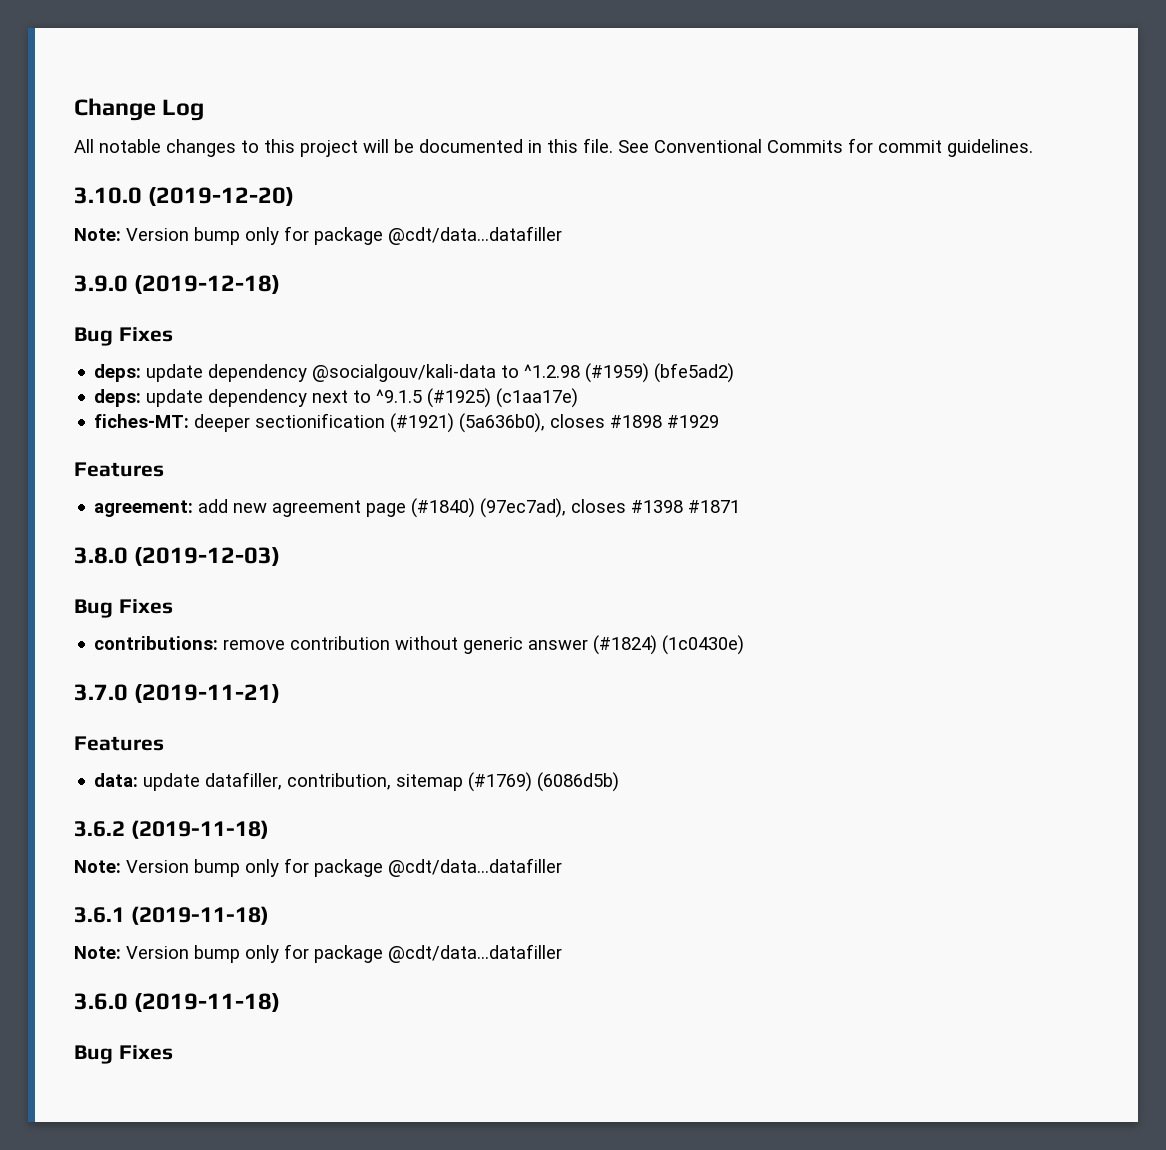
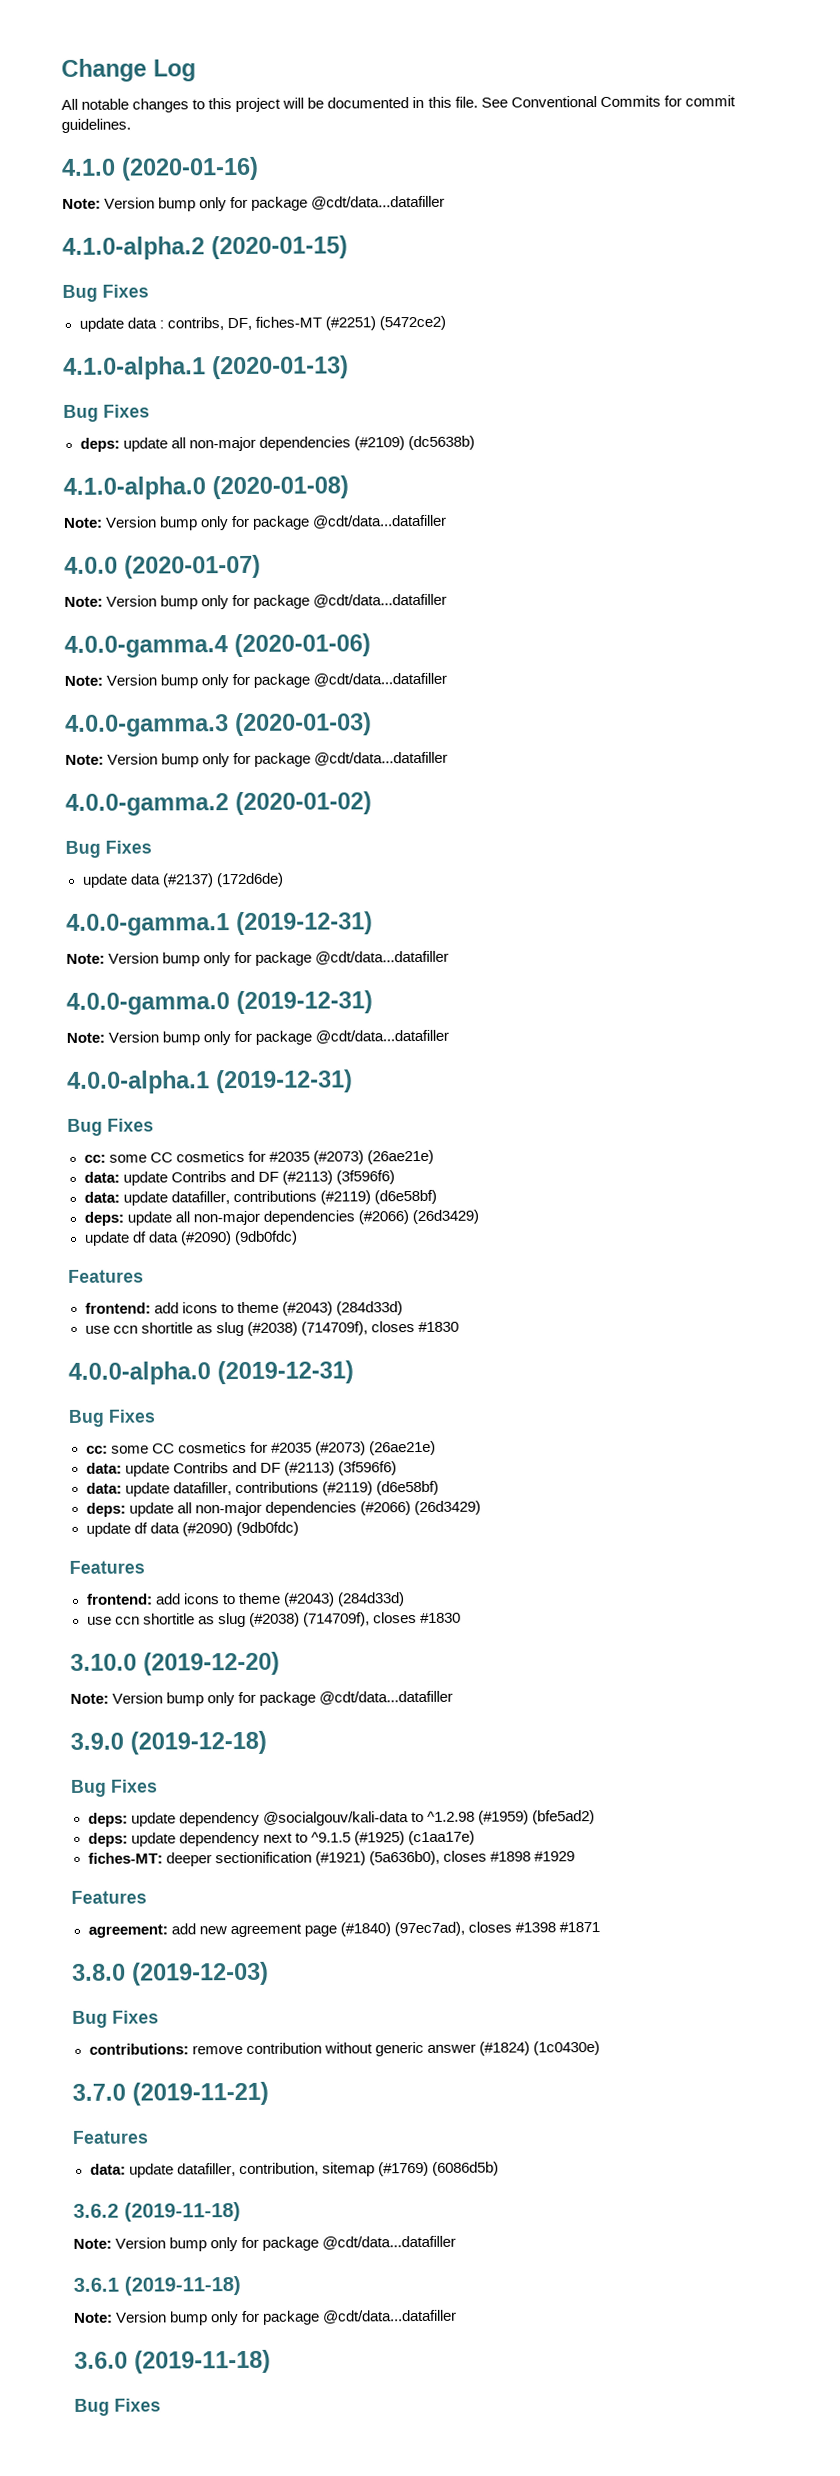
+ 4.1.0 (2020-01-16)
+ Note: Version bump only for package @cdt/data...datafiller
+ 4.1.0-alpha.2 (2020-01-15)
+ Bug Fixes
+ update data : contribs, DF, fiches-MT (#2251) (5472ce2)
+ 4.1.0-alpha.1 (2020-01-13)
+ Bug Fixes
+ deps: update all non-major dependencies (#2109) (dc5638b)
+ 4.1.0-alpha.0 (2020-01-08)
+ Note: Version bump only for package @cdt/data...datafiller
+ 4.0.0 (2020-01-07)
+ Note: Version bump only for package @cdt/data...datafiller
+ 4.0.0-gamma.4 (2020-01-06)
+ Note: Version bump only for package @cdt/data...datafiller
+ 4.0.0-gamma.3 (2020-01-03)
+ Note: Version bump only for package @cdt/data...datafiller
+ 4.0.0-gamma.2 (2020-01-02)
+ Bug Fixes
+ update data (#2137) (172d6de)
+ 4.0.0-gamma.1 (2019-12-31)
+ Note: Version bump only for package @cdt/data...datafiller
+ 4.0.0-gamma.0 (2019-12-31)
+ Note: Version bump only for package @cdt/data...datafiller
+ 4.0.0-alpha.1 (2019-12-31)
+ Bug Fixes
+ cc: some CC cosmetics for #2035 (#2073) (26ae21e)
+ data: update Contribs and DF (#2113) (3f596f6)
+ data: update datafiller, contributions (#2119) (d6e58bf)
+ deps: update all non-major dependencies (#2066) (26d3429)
+ update df data (#2090) (9db0fdc)
+ Features
+ frontend: add icons to theme (#2043) (284d33d)
+ use ccn shortitle as slug (#2038) (714709f), closes #1830
+ 4.0.0-alpha.0 (2019-12-31)
+ Bug Fixes
+ cc: some CC cosmetics for #2035 (#2073) (26ae21e)
+ data: update Contribs and DF (#2113) (3f596f6)
+ data: update datafiller, contributions (#2119) (d6e58bf)
+ deps: update all non-major dependencies (#2066) (26d3429)
+ update df data (#2090) (9db0fdc)
+ Features
+ frontend: add icons to theme (#2043) (284d33d)
+ use ccn shortitle as slug (#2038) (714709f), closes #1830

